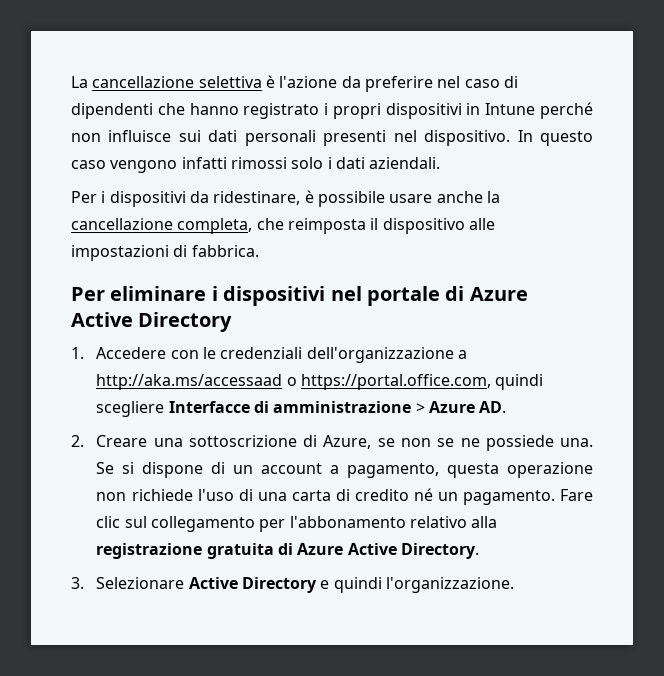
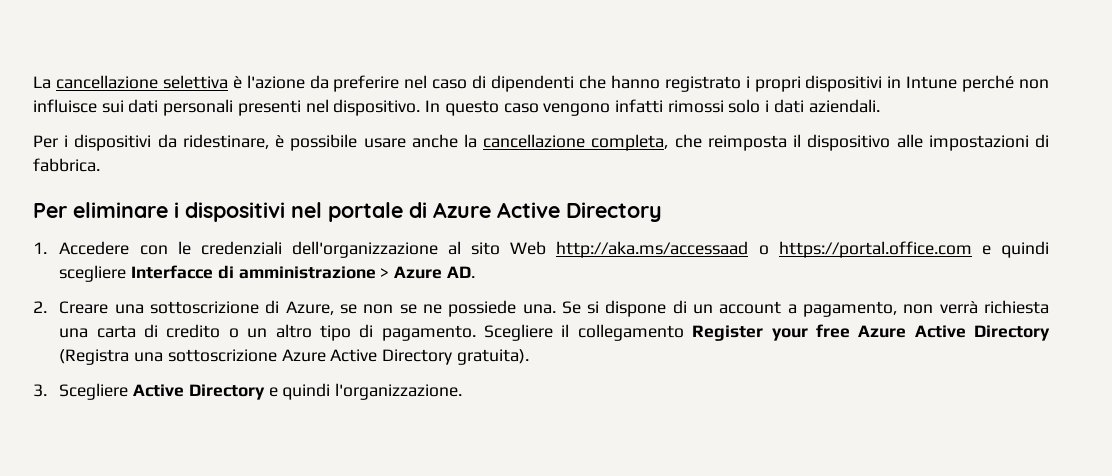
- 1. Accedere con le credenziali dell'organizzazione a http://aka.ms/accessaad o https://portal.office.com, quindi scegliere Interfacce di amministrazione > Azure AD.
+ 1. Accedere con le credenziali dell'organizzazione al sito Web http://aka.ms/accessaad o https://portal.office.com e quindi scegliere Interfacce di amministrazione > Azure AD.
- Se si dispone di un account a pagamento, questa operazione non richiede l'uso di una carta di credito né un pagamento. Fare clic sul collegamento per l'abbonamento relativo alla registrazione gratuita di Azure Active Directory.
+ Se si dispone di un account a pagamento, non verrà richiesta una carta di credito o un altro tipo di pagamento. Scegliere il collegamento Register your free Azure Active Directory (Registra una sottoscrizione Azure Active Directory gratuita).
- 3. Selezionare Active Directory e quindi l'organizzazione.
+ 3. Scegliere Active Directory e quindi l'organizzazione.

